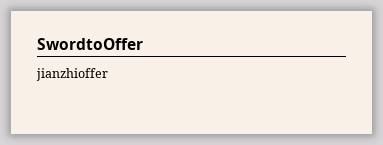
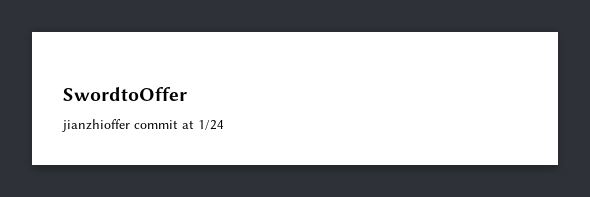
- jianzhioffer
+ jianzhioffer commit at 1/24

